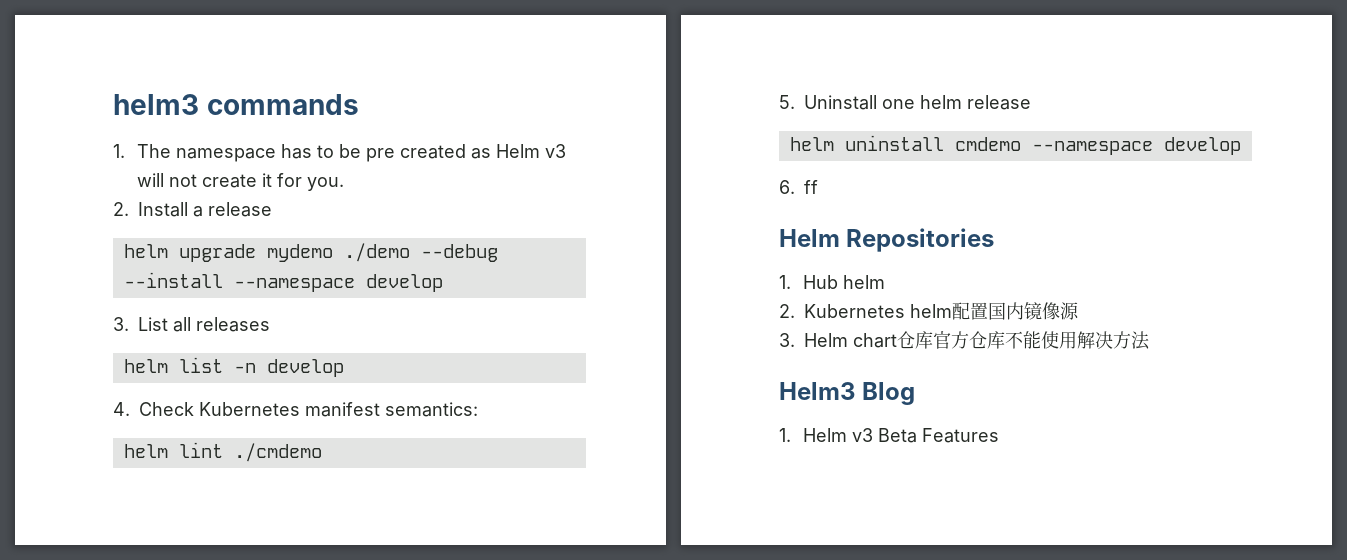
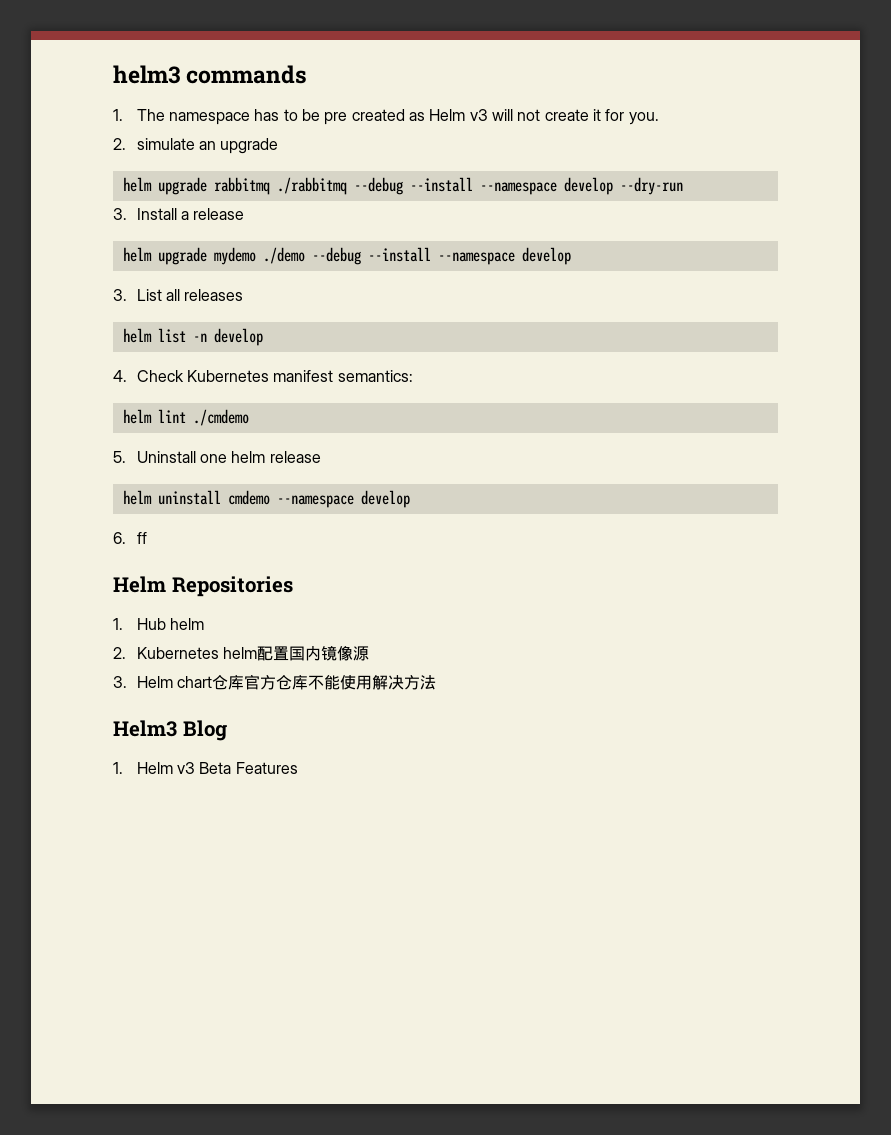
- 2. Install a release
+ 2. simulate an upgrade
+ helm upgrade rabbitmq ./rabbitmq --debug --install --namespace develop --dry-run
+ 3. Install a release

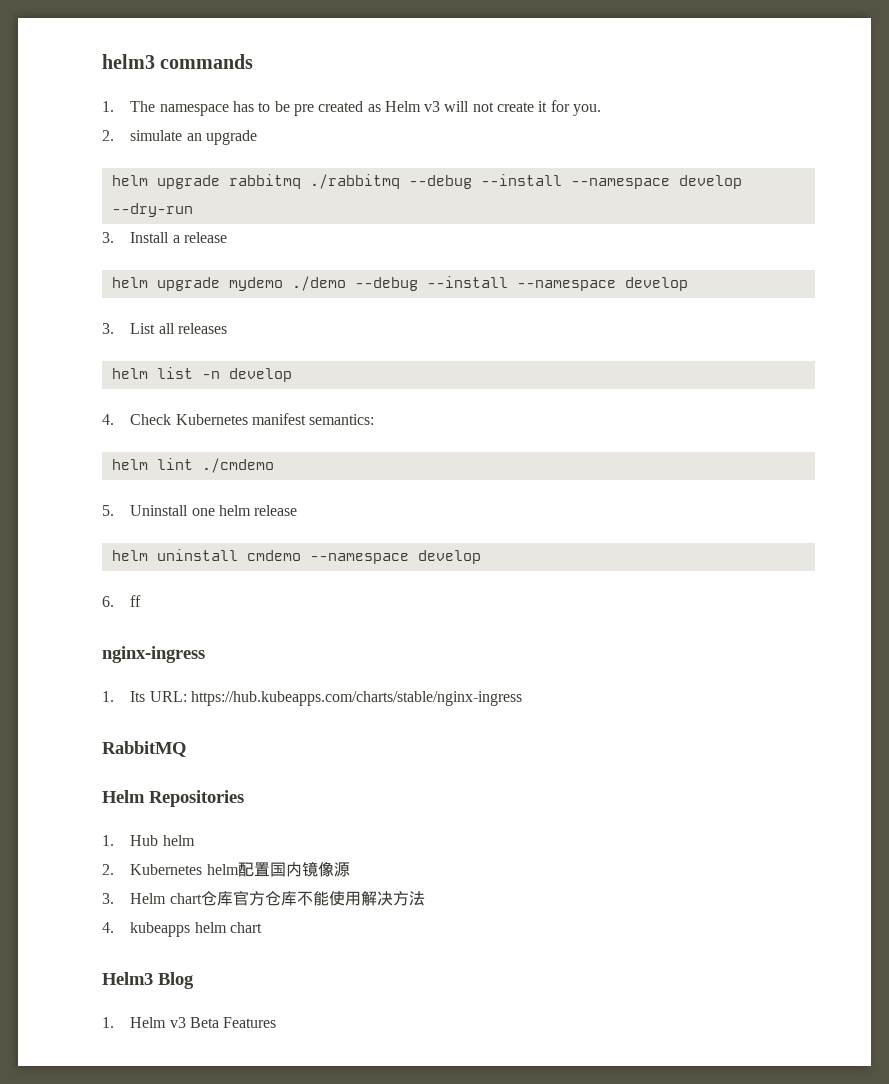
+ nginx-ingress
+ 1. Its URL: https://hub.kubeapps.com/charts/stable/nginx-ingress
+ RabbitMQ
+ 4. kubeapps helm chart

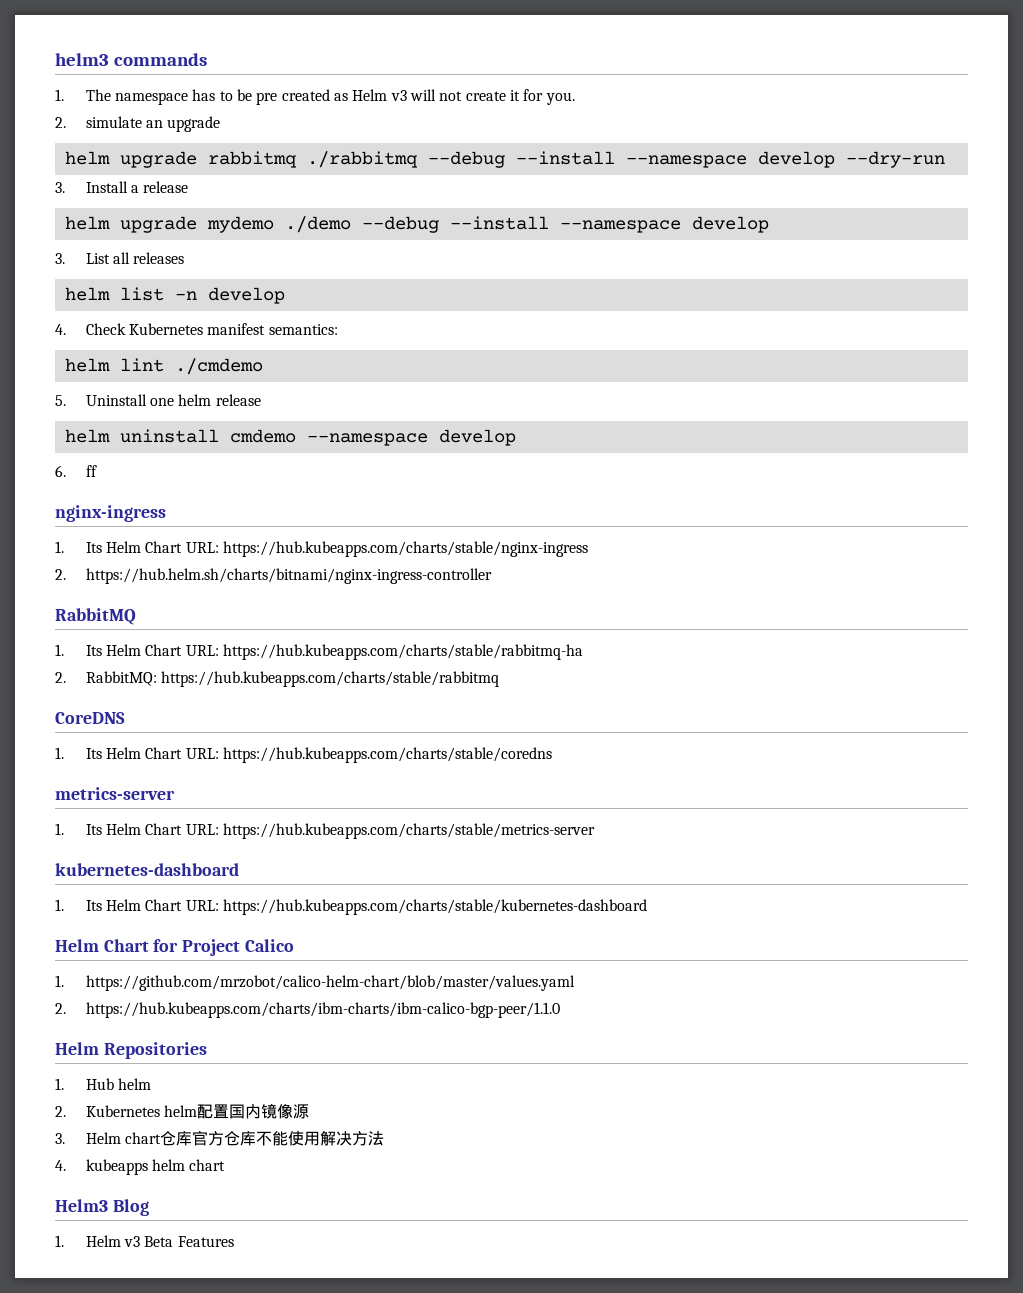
- 1. Its URL: https://hub.kubeapps.com/charts/stable/nginx-ingress
+ 1. Its Helm Chart URL: https://hub.kubeapps.com/charts/stable/nginx-ingress
+ 2. https://hub.helm.sh/charts/bitnami/nginx-ingress-controller
+ 1. Its Helm Chart URL: https://hub.kubeapps.com/charts/stable/rabbitmq-ha
+ 2. RabbitMQ: https://hub.kubeapps.com/charts/stable/rabbitmq
+ CoreDNS
+ 1. Its Helm Chart URL: https://hub.kubeapps.com/charts/stable/coredns
+ metrics-server
+ 1. Its Helm Chart URL: https://hub.kubeapps.com/charts/stable/metrics-server
+ kubernetes-dashboard
+ 1. Its Helm Chart URL: https://hub.kubeapps.com/charts/stable/kubernetes-dashboard
+ Helm Chart for Project Calico
+ 1. https://github.com/mrzobot/calico-helm-chart/blob/master/values.yaml
+ 2. https://hub.kubeapps.com/charts/ibm-charts/ibm-calico-bgp-peer/1.1.0

